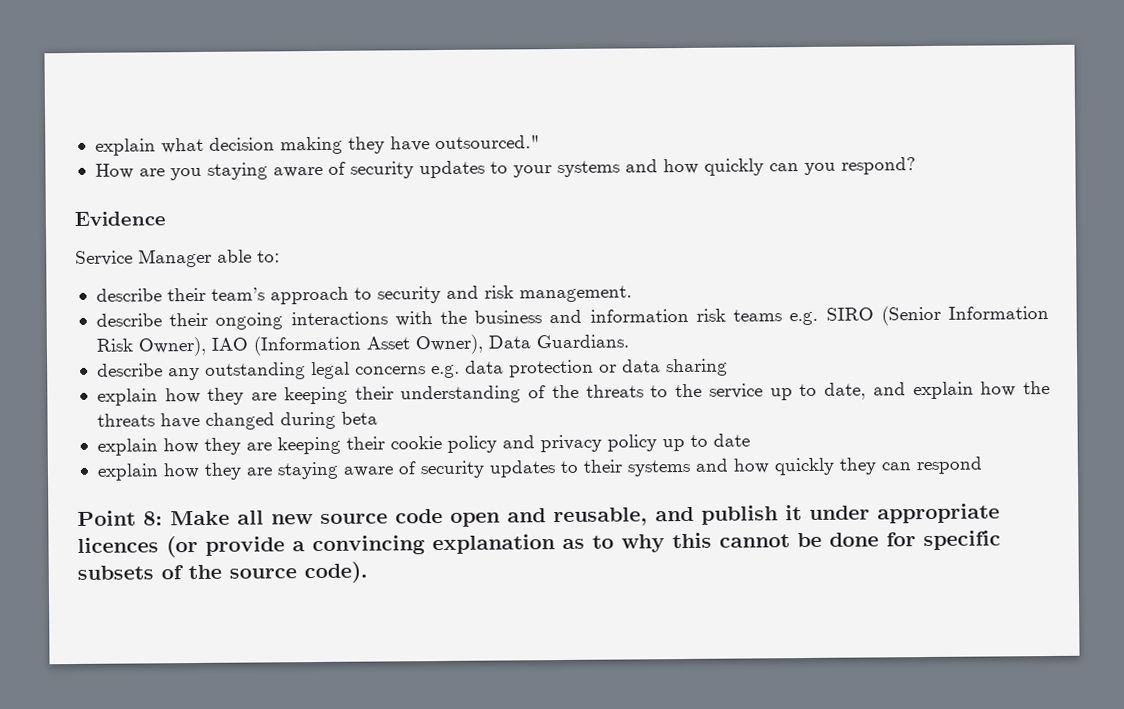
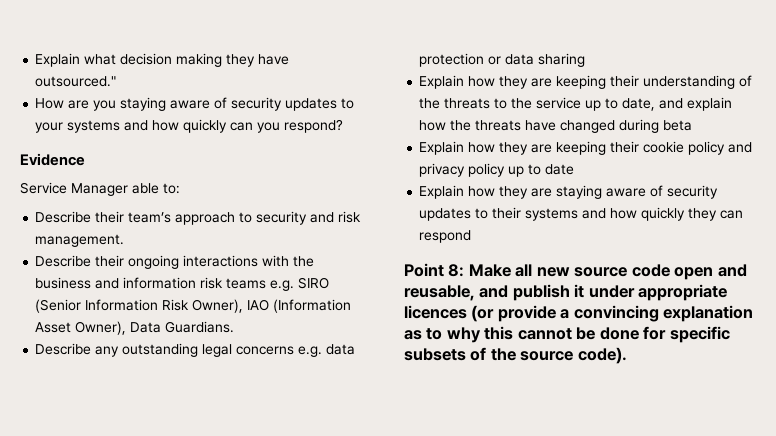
- explain what decision making they have outsourced."
+ Explain what decision making they have outsourced."
- describe their team’s approach to security and risk management.
+ Describe their team’s approach to security and risk management.
- describe their ongoing interactions with the business and information risk teams e.g. SIRO (Senior Information Risk Owner), IAO (Information Asset Owner), Data Guardians.
+ Describe their ongoing interactions with the business and information risk teams e.g. SIRO (Senior Information Risk Owner), IAO (Information Asset Owner), Data Guardians.
- describe any outstanding legal concerns e.g. data protection or data sharing
+ Describe any outstanding legal concerns e.g. data protection or data sharing
- explain how they are keeping their understanding of the threats to the service up to date, and explain how the threats have changed during beta
+ Explain how they are keeping their understanding of the threats to the service up to date, and explain how the threats have changed during beta
- explain how they are keeping their cookie policy and privacy policy up to date
+ Explain how they are keeping their cookie policy and privacy policy up to date
- explain how they are staying aware of security updates to their systems and how quickly they can respond
+ Explain how they are staying aware of security updates to their systems and how quickly they can respond

